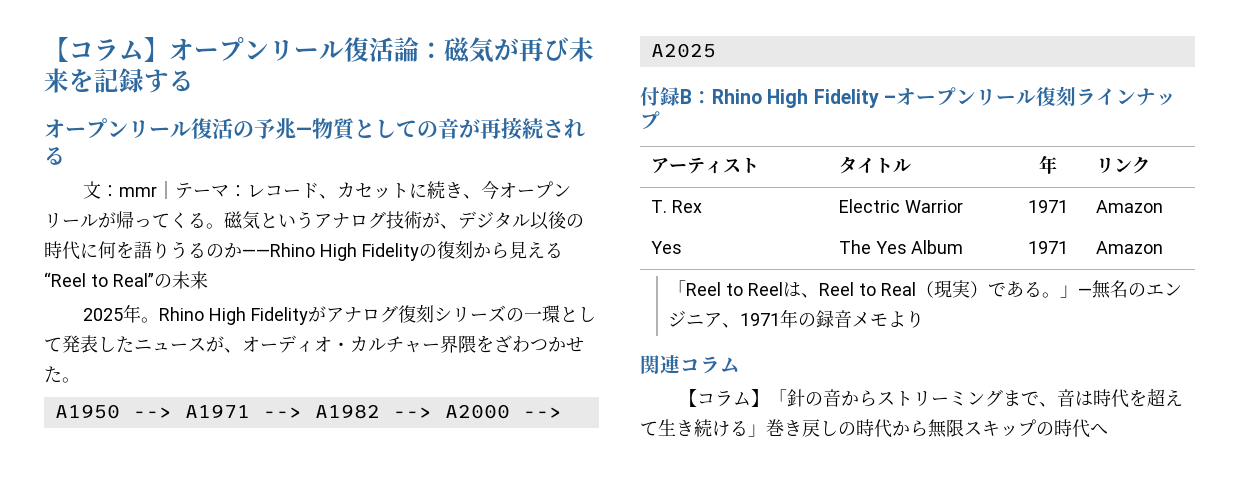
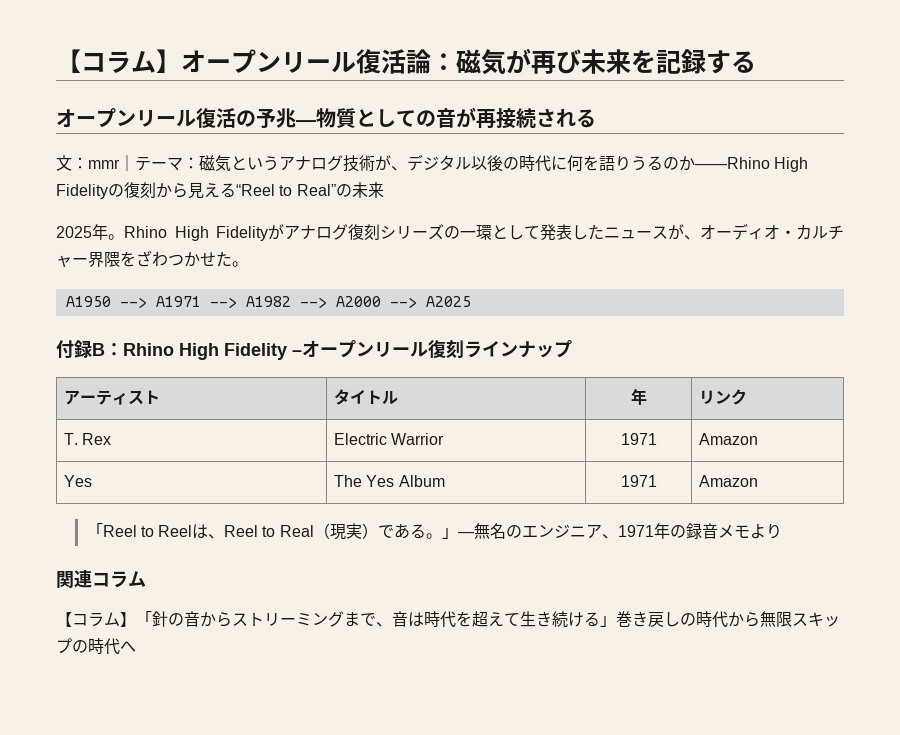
- 文：mmr｜テーマ：レコード、カセットに続き、今オープンリールが帰ってくる。磁気というアナログ技術が、デジタル以後の時代に何を語りうるのか——Rhino High Fidelityの復刻から見える“Reel to Real”の未来
+ 文：mmr｜テーマ：磁気というアナログ技術が、デジタル以後の時代に何を語りうるのか——Rhino High Fidelityの復刻から見える“Reel to Real”の未来

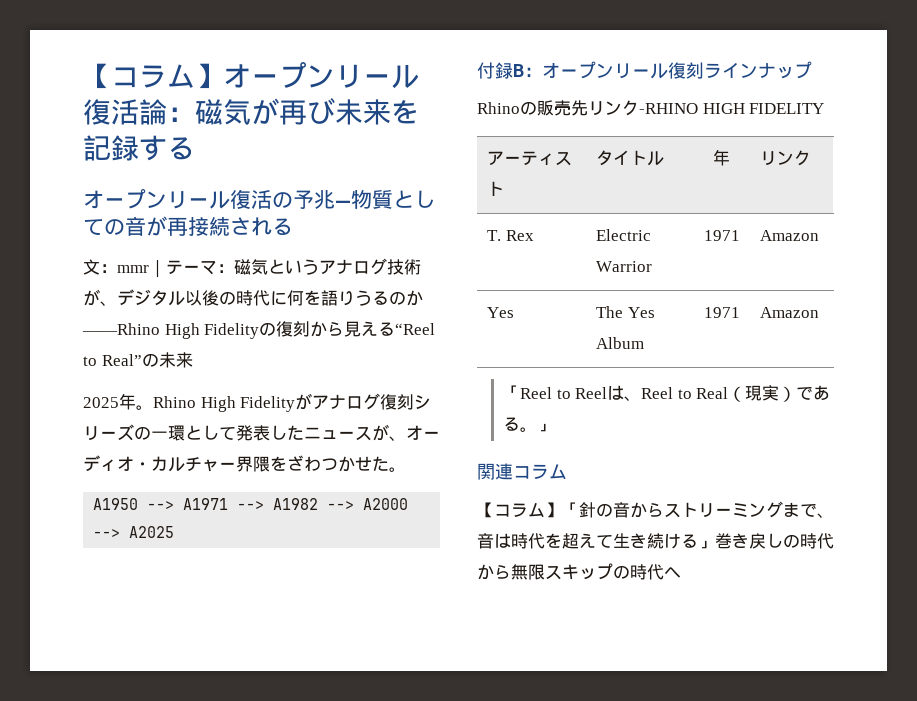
- 付録B：Rhino High Fidelity –オープンリール復刻ラインナップ
+ 付録B：オープンリール復刻ラインナップ
+ Rhinoの販売先リンク-RHINO HIGH FIDELITY
- 「Reel to Reelは、Reel to Real（現実）である。」—無名のエンジニア、1971年の録音メモより
+ 「Reel to Reelは、Reel to Real（現実）である。」

